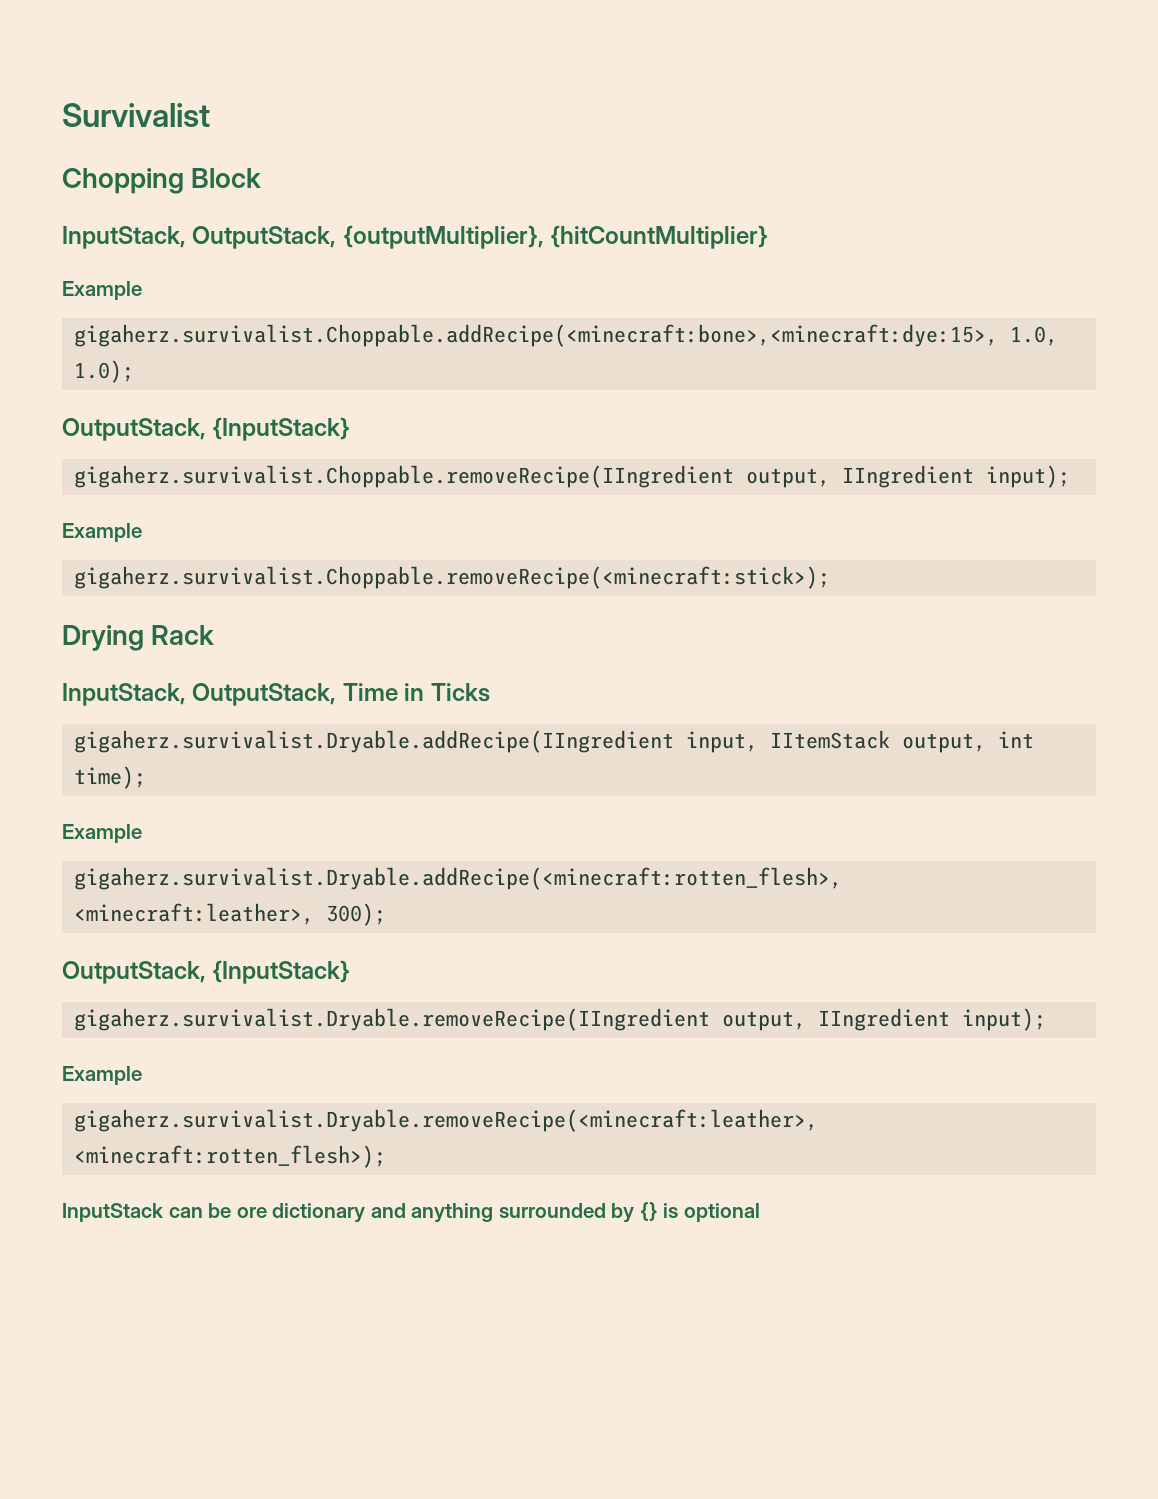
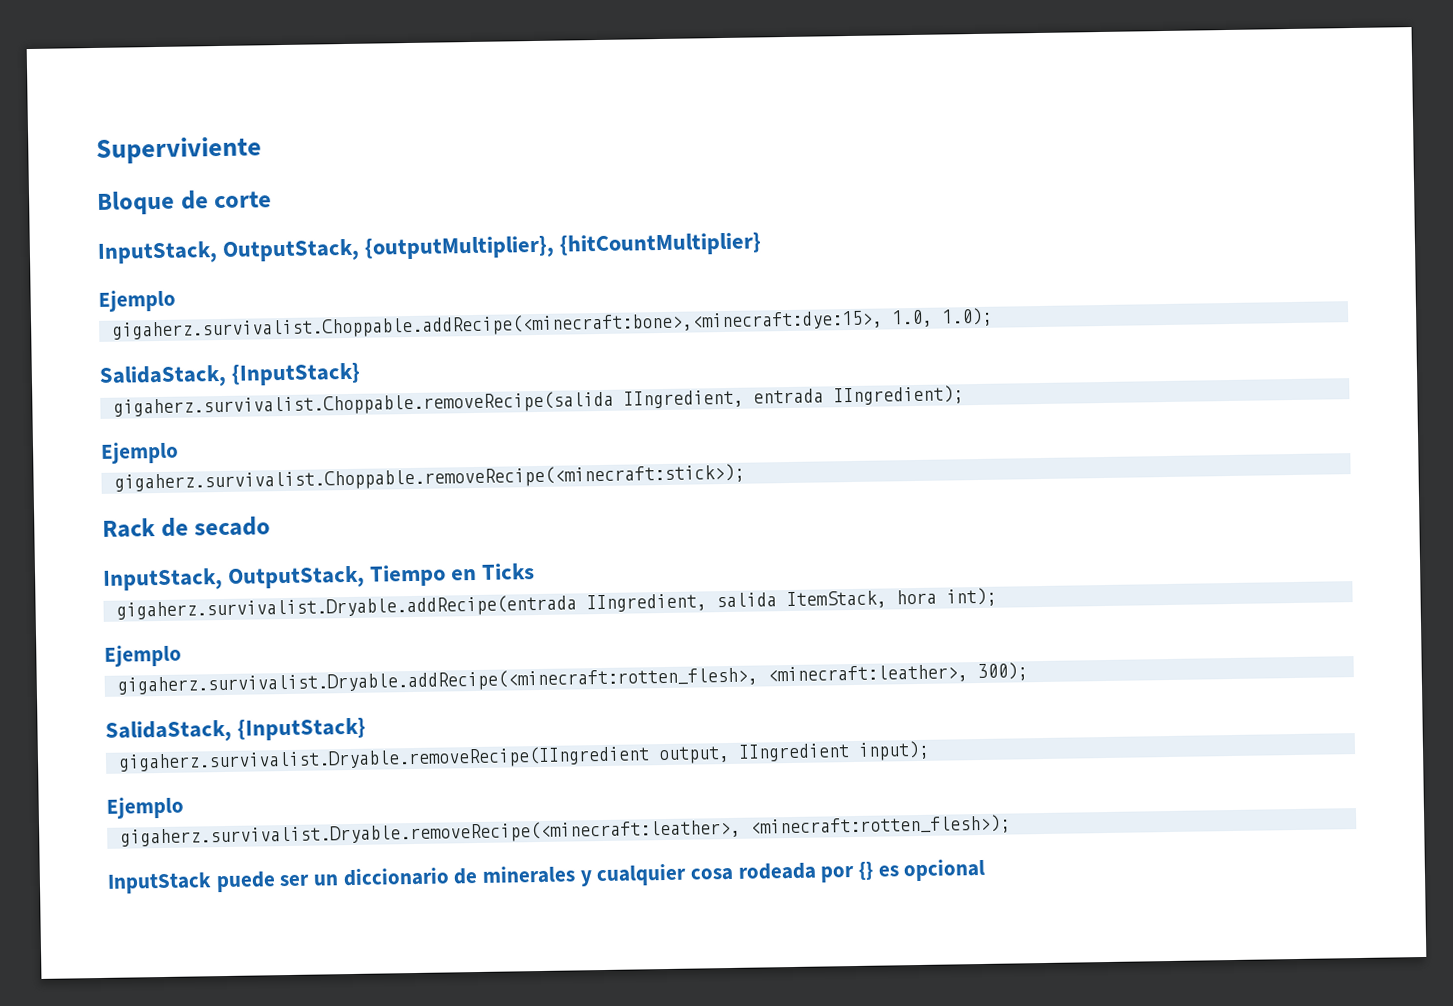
- Survivalist
- Chopping Block
+ Superviviente
+ Bloque de corte
  InputStack, OutputStack, {outputMultiplier}, {hitCountMultiplier}
- Example
+ Ejemplo
  gigaherz.survivalist.Choppable.addRecipe(<minecraft:bone>,<minecraft:dye:15>, 1.0, 1.0);
- OutputStack, {InputStack}
- gigaherz.survivalist.Choppable.removeRecipe(IIngredient output, IIngredient input);
- Example
+ SalidaStack, {InputStack}
+ gigaherz.survivalist.Choppable.removeRecipe(salida IIngredient, entrada IIngredient);
+ Ejemplo
- Drying Rack
- InputStack, OutputStack, Time in Ticks
+ Rack de secado
+ InputStack, OutputStack, Tiempo en Ticks
- gigaherz.survivalist.Dryable.addRecipe(IIngredient input, IItemStack output, int time);
- Example
+ gigaherz.survivalist.Dryable.addRecipe(entrada IIngredient, salida ItemStack, hora int);
+ Ejemplo
  gigaherz.survivalist.Dryable.addRecipe(<minecraft:rotten_flesh>, <minecraft:leather>, 300);
- OutputStack, {InputStack}
+ SalidaStack, {InputStack}
  gigaherz.survivalist.Dryable.removeRecipe(IIngredient output, IIngredient input);
- Example
+ Ejemplo
- InputStack can be ore dictionary and anything surrounded by {} is optional
+ InputStack puede ser un diccionario de minerales y cualquier cosa rodeada por {} es opcional

